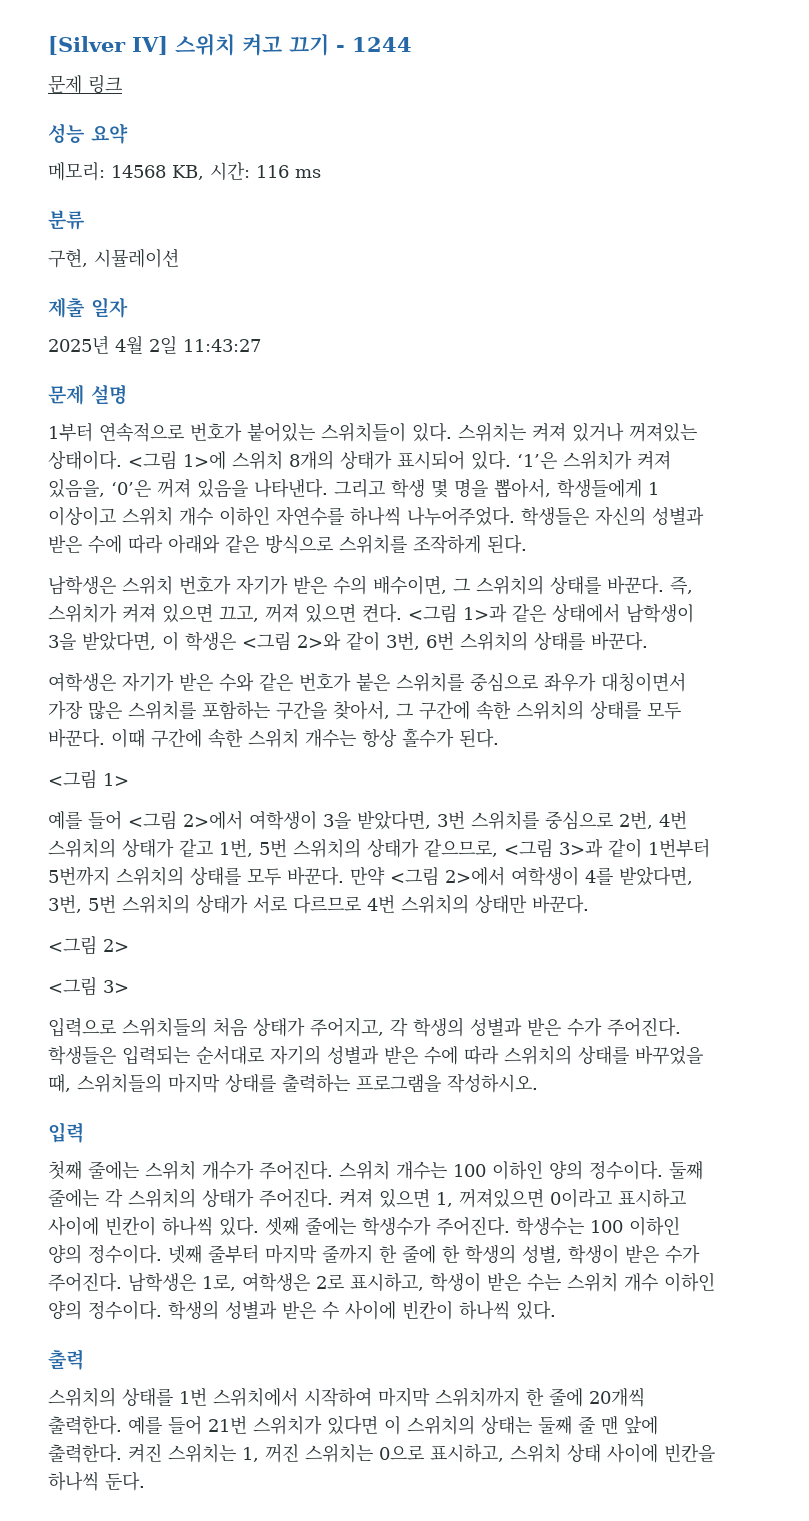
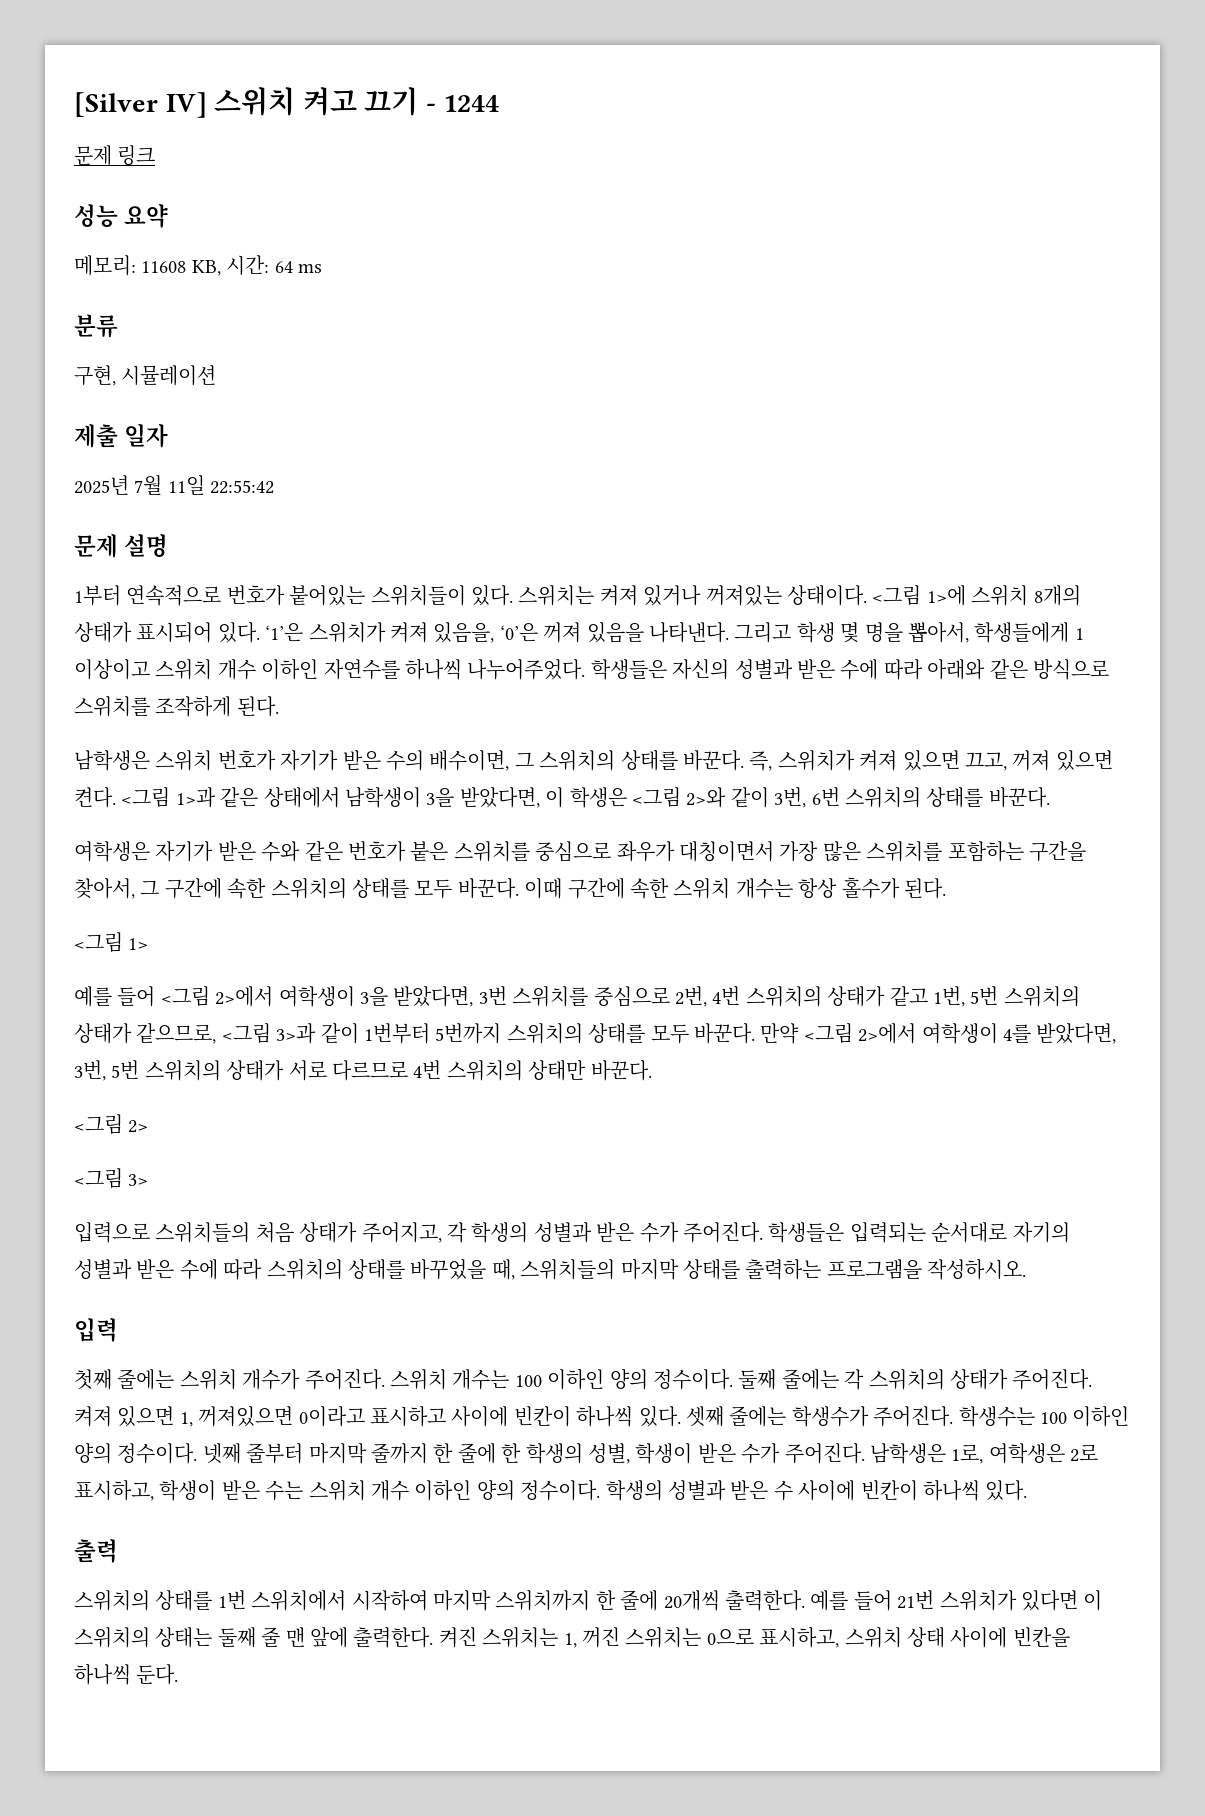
- 메모리: 14568 KB, 시간: 116 ms
+ 메모리: 11608 KB, 시간: 64 ms
- 2025년 4월 2일 11:43:27
+ 2025년 7월 11일 22:55:42

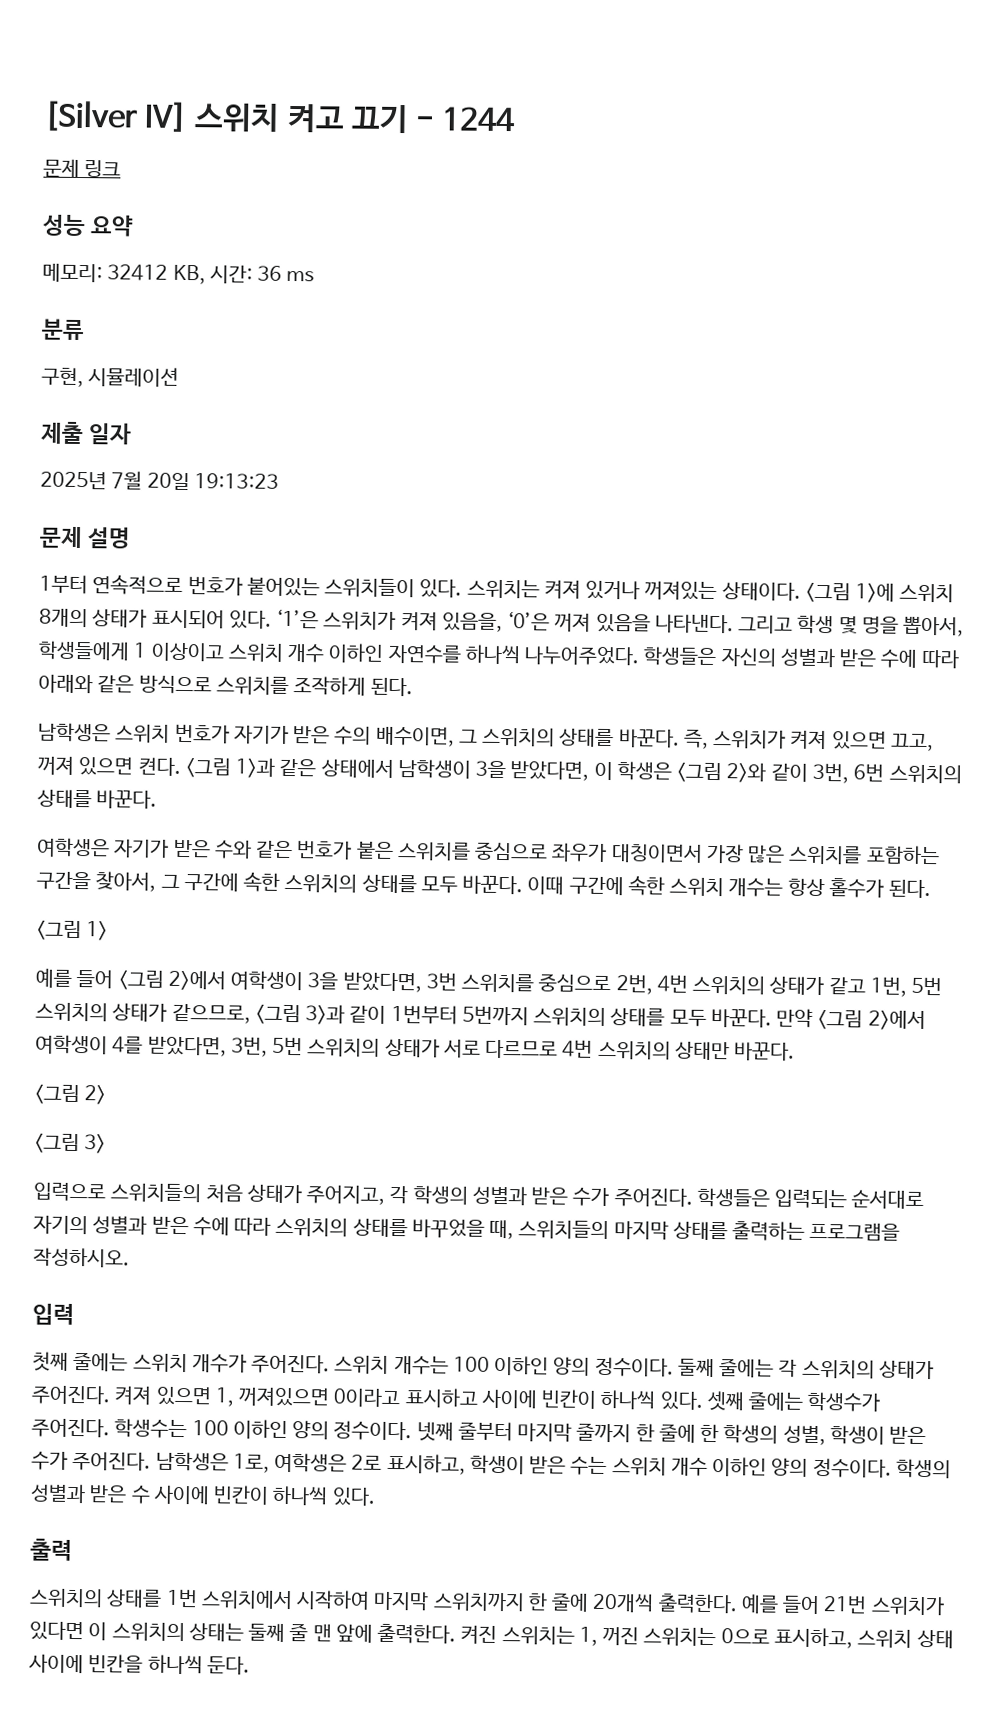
- 메모리: 11608 KB, 시간: 64 ms
+ 메모리: 32412 KB, 시간: 36 ms
- 2025년 7월 11일 22:55:42
+ 2025년 7월 20일 19:13:23

